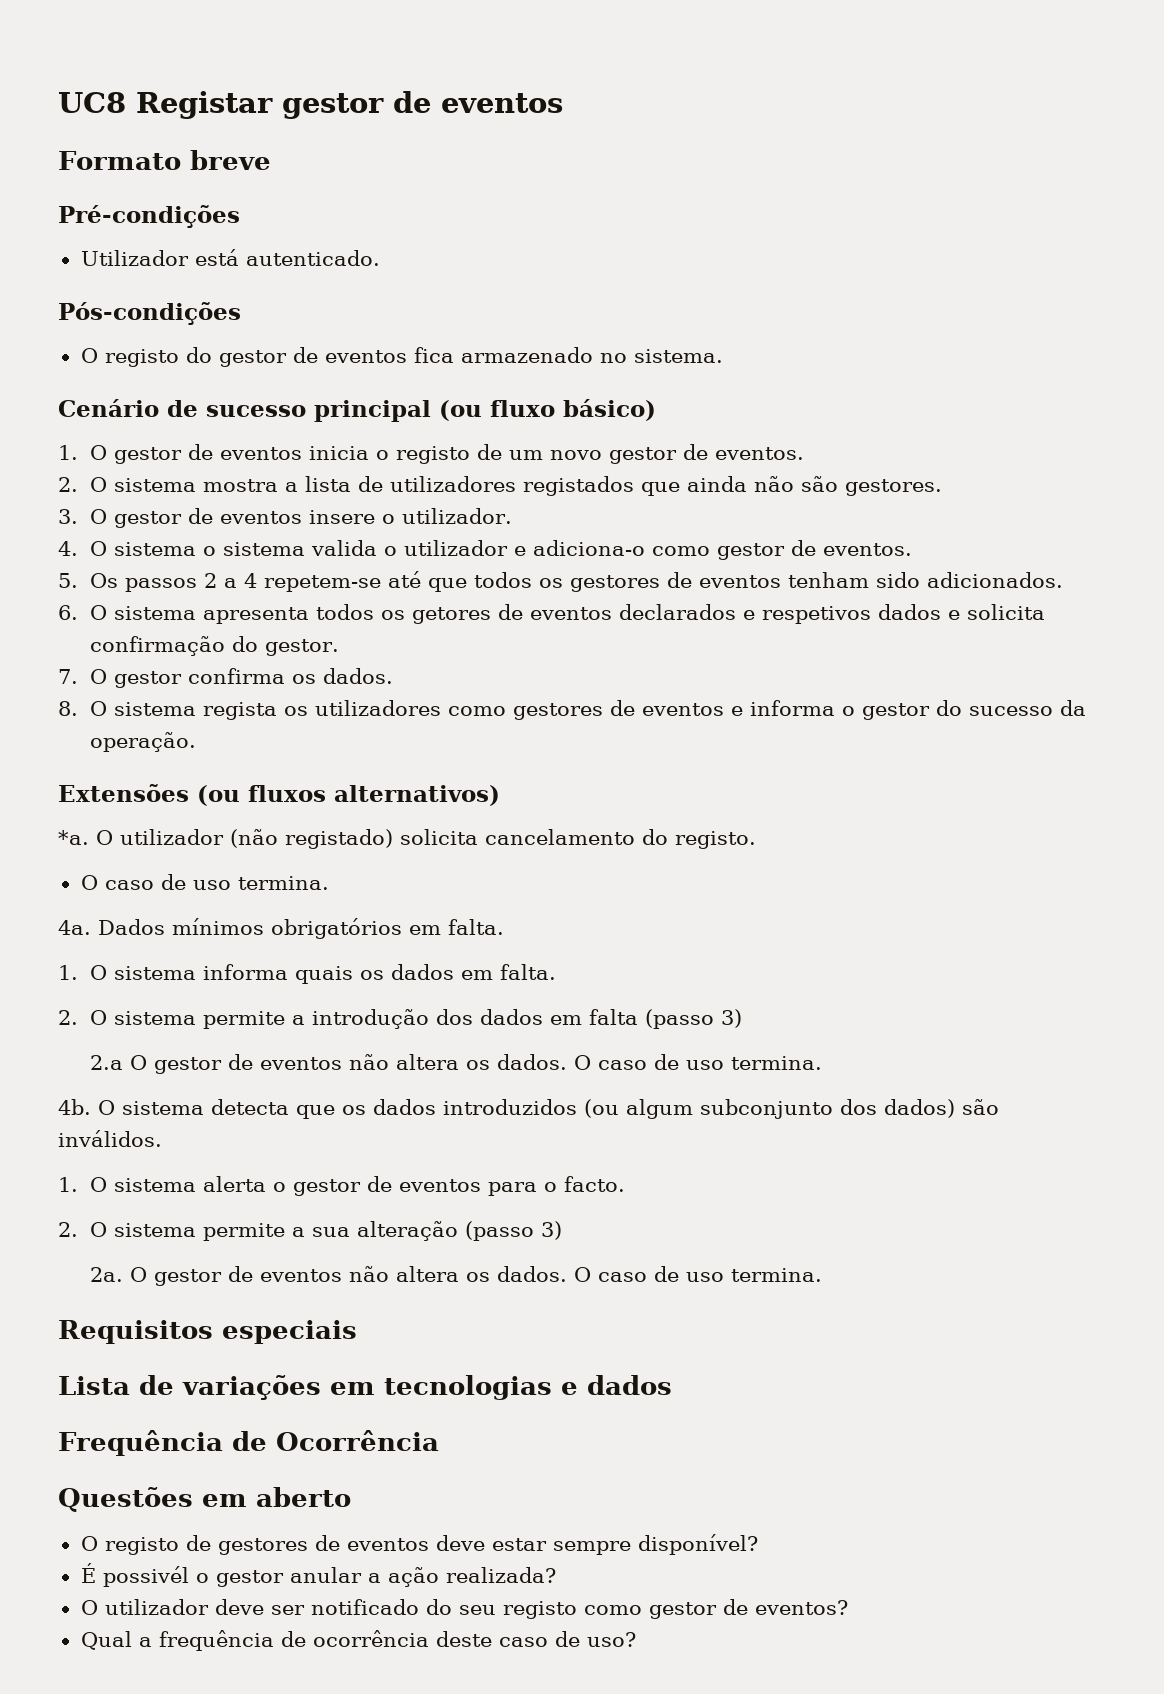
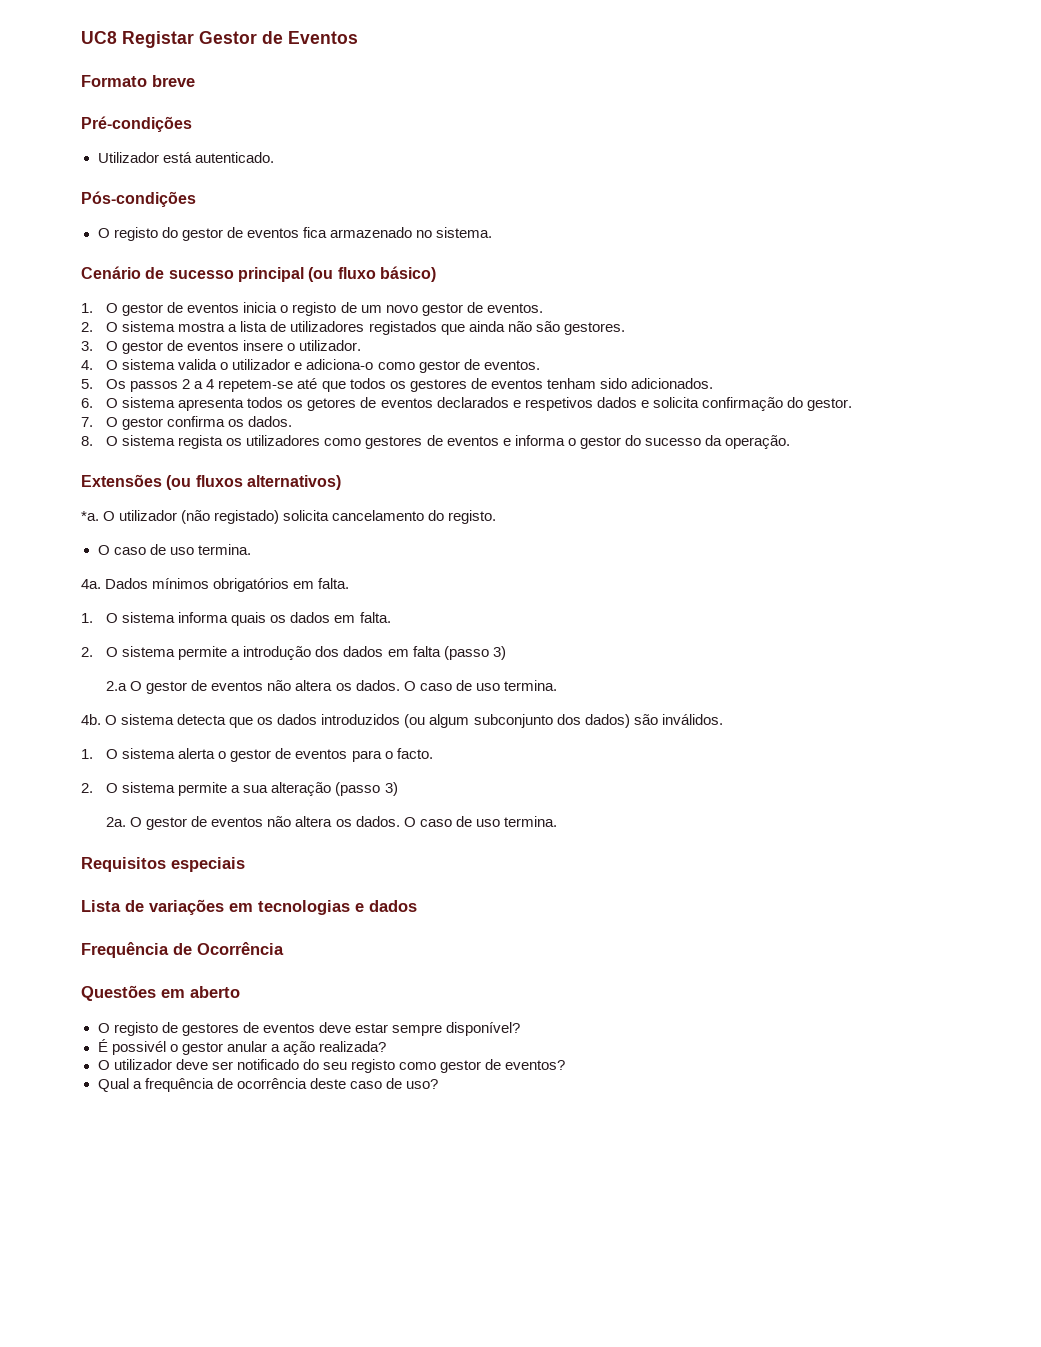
- UC8 Registar gestor de eventos
+ UC8 Registar Gestor de Eventos
- 4. O sistema o sistema valida o utilizador e adiciona-o como gestor de eventos.
+ 4. O sistema valida o utilizador e adiciona-o como gestor de eventos.

